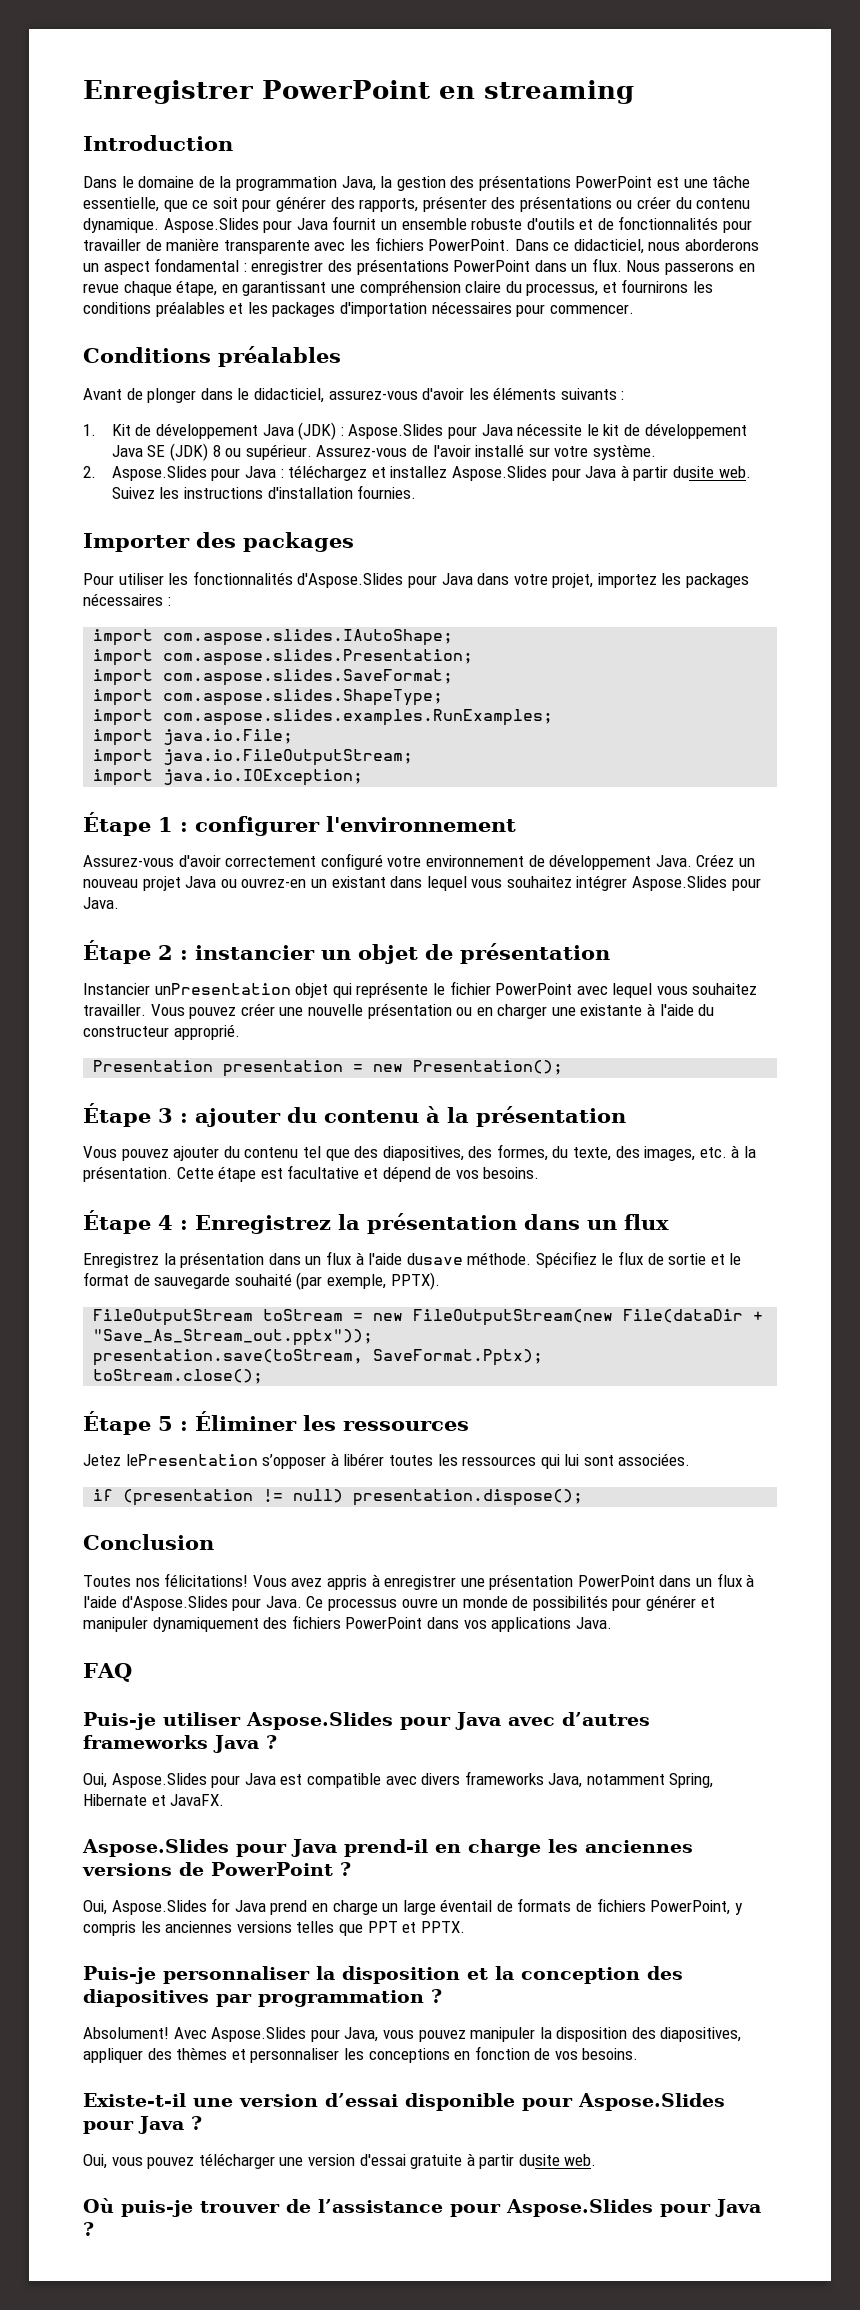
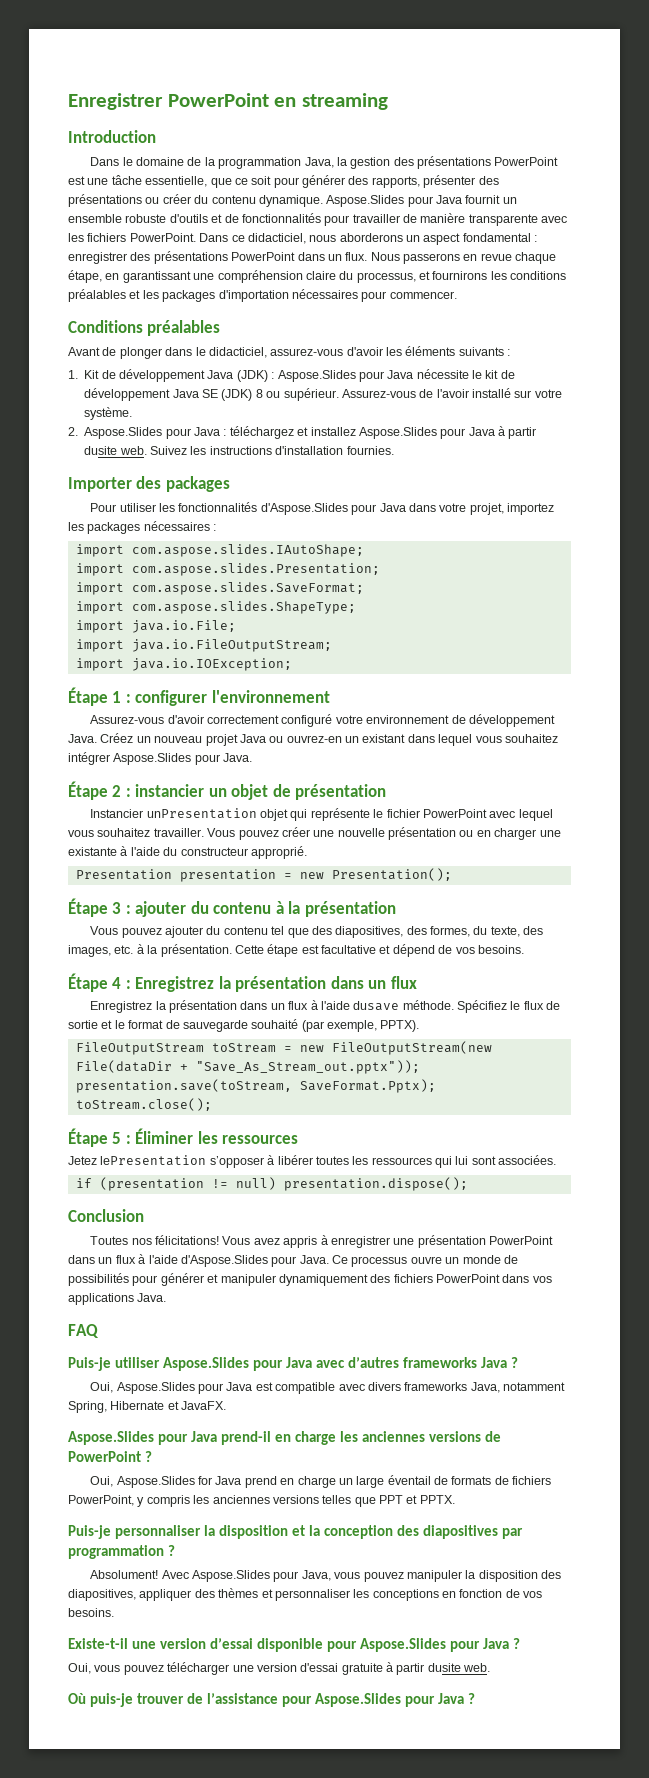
- import com.aspose.slides.examples.RunExamples;

